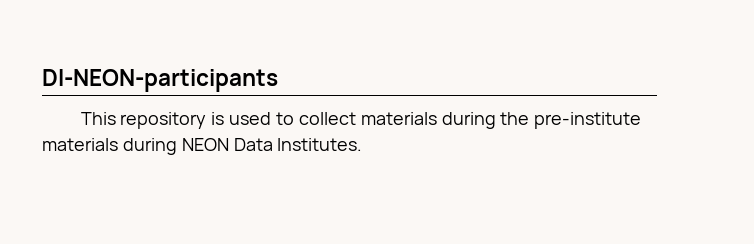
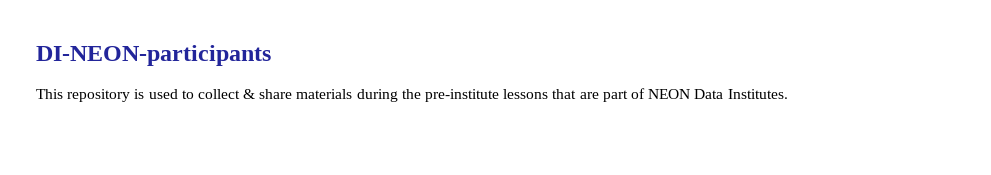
- This repository is used to collect materials during the pre-institute materials during NEON Data Institutes.
+ This repository is used to collect & share materials during the pre-institute lessons that are part of NEON Data Institutes.

